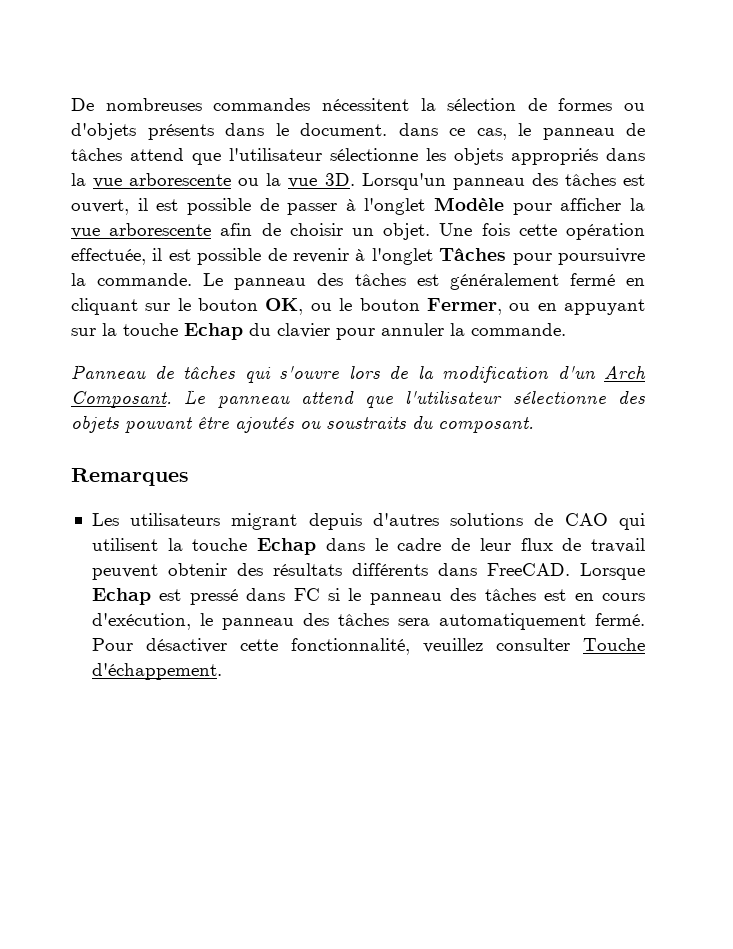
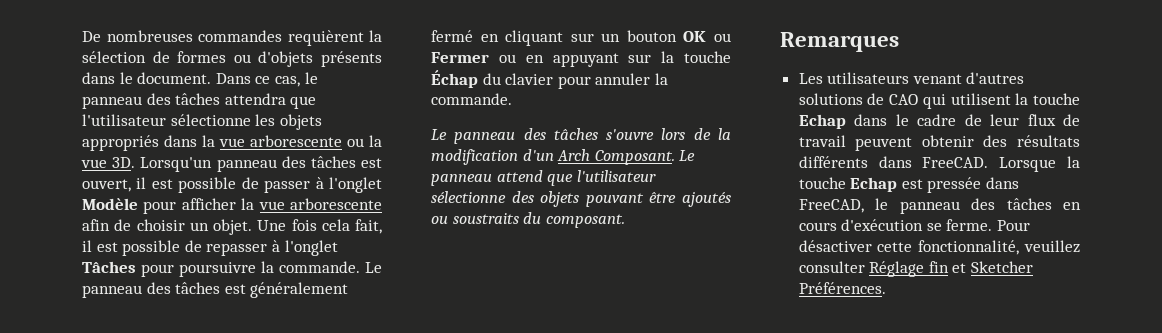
- De nombreuses commandes nécessitent la sélection de formes ou d'objets présents dans le document. dans ce cas, le panneau de tâches attend que l'utilisateur sélectionne les objets appropriés dans la vue arborescente ou la vue 3D.
+ De nombreuses commandes requièrent la sélection de formes ou d'objets présents dans le document. Dans ce cas, le panneau des tâches attendra que l'utilisateur sélectionne les objets appropriés dans la vue arborescente ou la vue 3D.
- Une fois cette opération effectuée, il est possible de revenir à l'onglet Tâches pour poursuivre la commande.
+ Une fois cela fait, il est possible de repasser à l'onglet Tâches pour poursuivre la commande.
- Le panneau des tâches est généralement fermé en cliquant sur le bouton OK, ou le bouton Fermer, ou en appuyant sur la touche Echap du clavier pour annuler la commande.
+ Le panneau des tâches est généralement fermé en cliquant sur un bouton OK ou Fermer ou en appuyant sur la touche Échap du clavier pour annuler la commande.
- Panneau de tâches qui s'ouvre lors de la modification d'un Arch Composant.
+ Le panneau des tâches s'ouvre lors de la modification d'un Arch Composant.
- Les utilisateurs migrant depuis d'autres solutions de CAO qui utilisent la touche Echap dans le cadre de leur flux de travail peuvent obtenir des résultats différents dans FreeCAD.
+ Les utilisateurs venant d'autres solutions de CAO qui utilisent la touche Echap dans le cadre de leur flux de travail peuvent obtenir des résultats différents dans FreeCAD.
- Lorsque Echap est pressé dans FC si le panneau des tâches est en cours d'exécution, le panneau des tâches sera automatiquement fermé.
+ Lorsque la touche Echap est pressée dans FreeCAD, le panneau des tâches en cours d'exécution se ferme.
- Pour désactiver cette fonctionnalité, veuillez consulter Touche d'échappement.
+ Pour désactiver cette fonctionnalité, veuillez consulter Réglage fin et Sketcher Préférences.

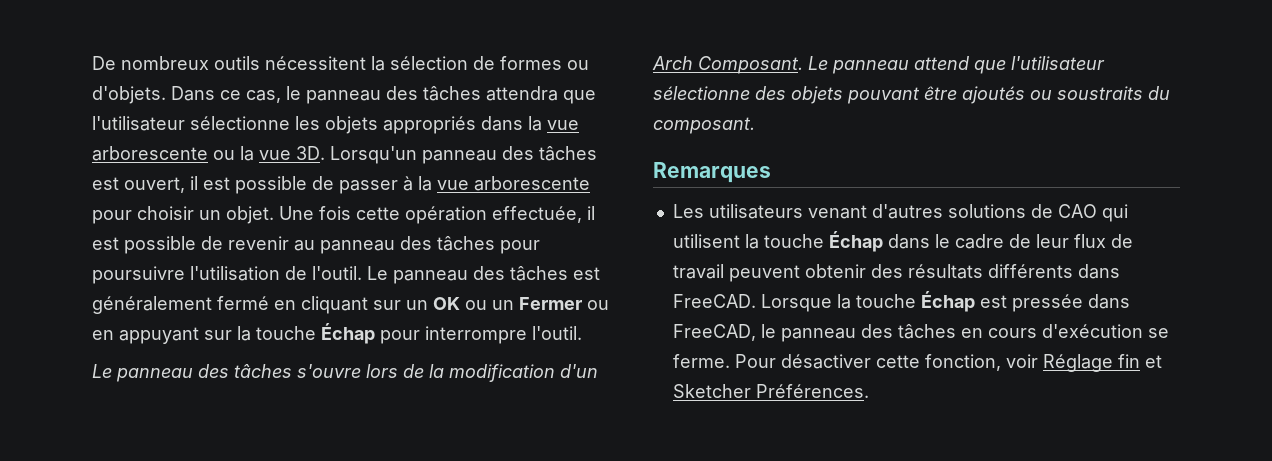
- De nombreuses commandes requièrent la sélection de formes ou d'objets présents dans le document.
+ De nombreux outils nécessitent la sélection de formes ou d'objets.
- Lorsqu'un panneau des tâches est ouvert, il est possible de passer à l'onglet Modèle pour afficher la vue arborescente afin de choisir un objet.
+ Lorsqu'un panneau des tâches est ouvert, il est possible de passer à la vue arborescente pour choisir un objet.
- Une fois cela fait, il est possible de repasser à l'onglet Tâches pour poursuivre la commande.
+ Une fois cette opération effectuée, il est possible de revenir au panneau des tâches pour poursuivre l'utilisation de l'outil.
- Le panneau des tâches est généralement fermé en cliquant sur un bouton OK ou Fermer ou en appuyant sur la touche Échap du clavier pour annuler la commande.
+ Le panneau des tâches est généralement fermé en cliquant sur un OK ou un Fermer ou en appuyant sur la touche Échap pour interrompre l'outil.
- Les utilisateurs venant d'autres solutions de CAO qui utilisent la touche Echap dans le cadre de leur flux de travail peuvent obtenir des résultats différents dans FreeCAD.
+ Les utilisateurs venant d'autres solutions de CAO qui utilisent la touche Échap dans le cadre de leur flux de travail peuvent obtenir des résultats différents dans FreeCAD.
- Lorsque la touche Echap est pressée dans FreeCAD, le panneau des tâches en cours d'exécution se ferme.
+ Lorsque la touche Échap est pressée dans FreeCAD, le panneau des tâches en cours d'exécution se ferme.
- Pour désactiver cette fonctionnalité, veuillez consulter Réglage fin et Sketcher Préférences.
+ Pour désactiver cette fonction, voir Réglage fin et Sketcher Préférences.

